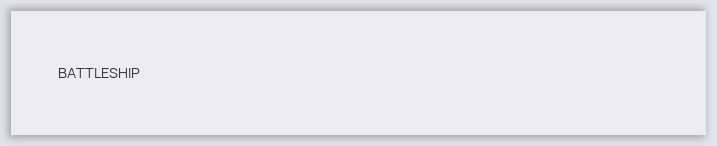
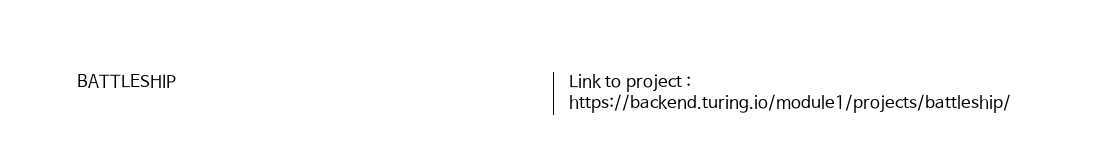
+ Link to project : https://backend.turing.io/module1/projects/battleship/

